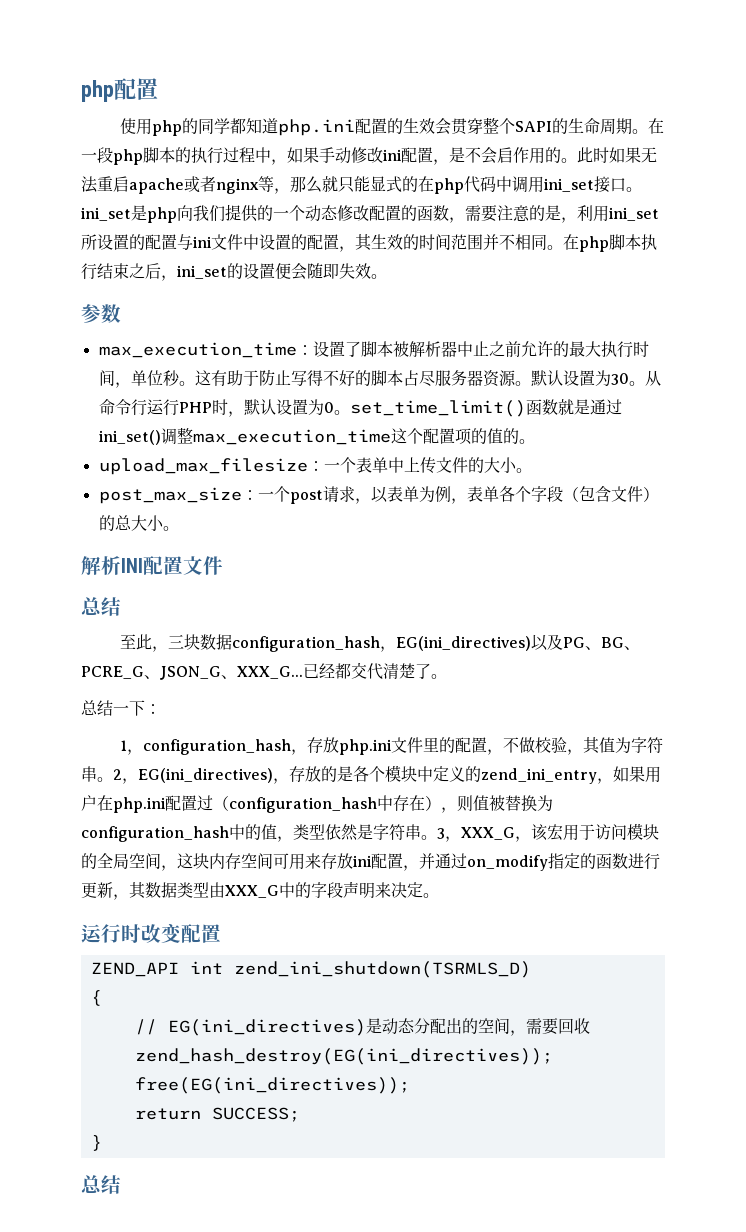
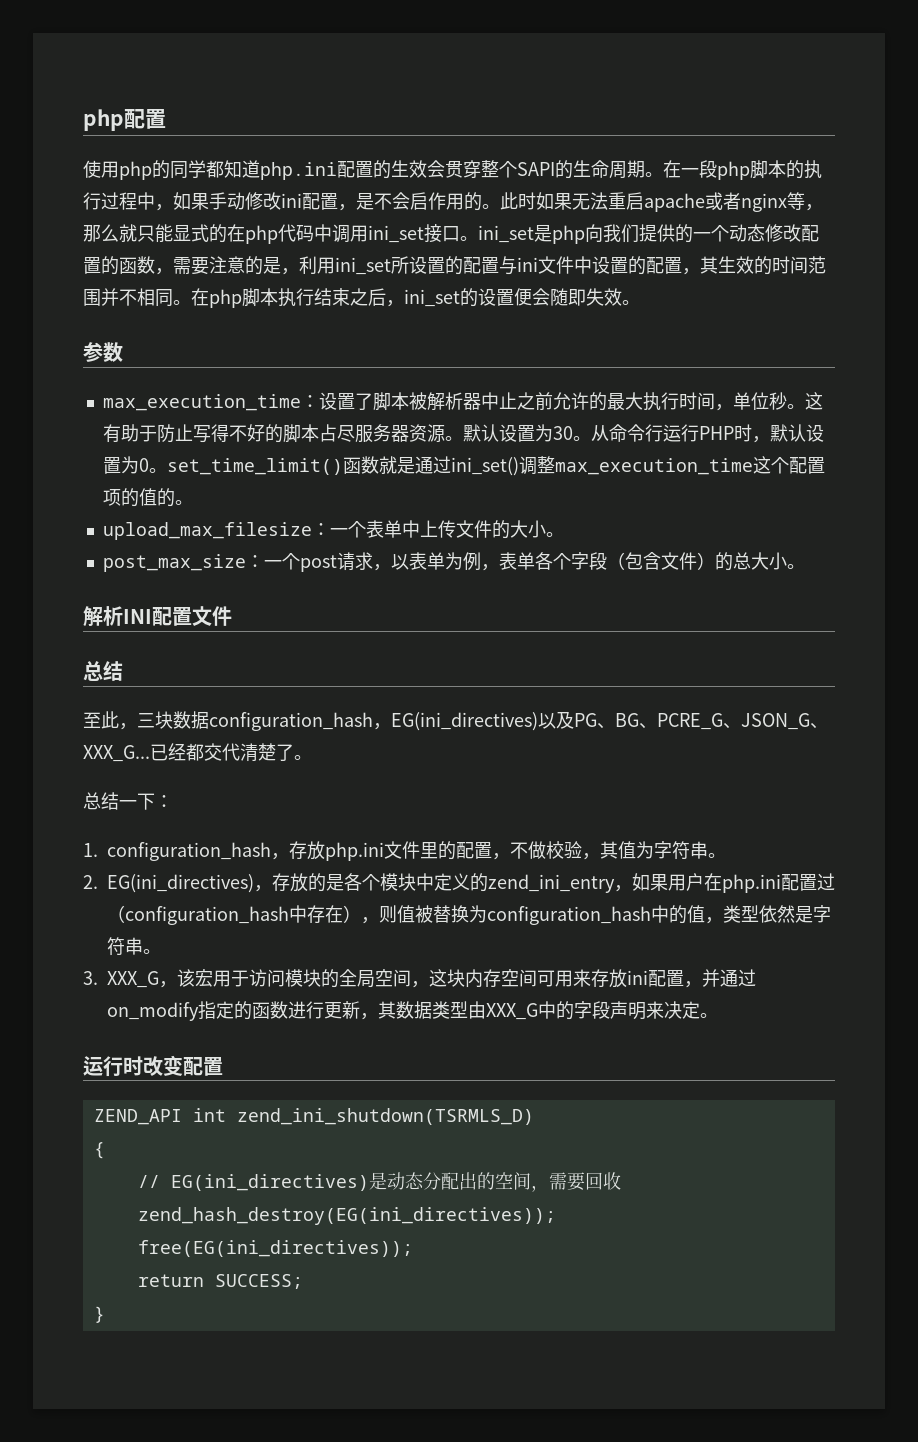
- 1，configuration_hash，存放php.ini文件里的配置，不做校验，其值为字符串。2，EG(ini_directives)，存放的是各个模块中定义的zend_ini_entry，如果用户在php.ini配置过（configuration_hash中存在），则值被替换为configuration_hash中的值，类型依然是字符串。3，XXX_G，该宏用于访问模块的全局空间，这块内存空间可用来存放ini配置，并通过on_modify指定的函数进行更新，其数据类型由XXX_G中的字段声明来决定。
+ 1. configuration_hash，存放php.ini文件里的配置，不做校验，其值为字符串。
+ 2. EG(ini_directives)，存放的是各个模块中定义的zend_ini_entry，如果用户在php.ini配置过（configuration_hash中存在），则值被替换为configuration_hash中的值，类型依然是字符串。
+ 3. XXX_G，该宏用于访问模块的全局空间，这块内存空间可用来存放ini配置，并通过on_modify指定的函数进行更新，其数据类型由XXX_G中的字段声明来决定。
  }
- 总结

